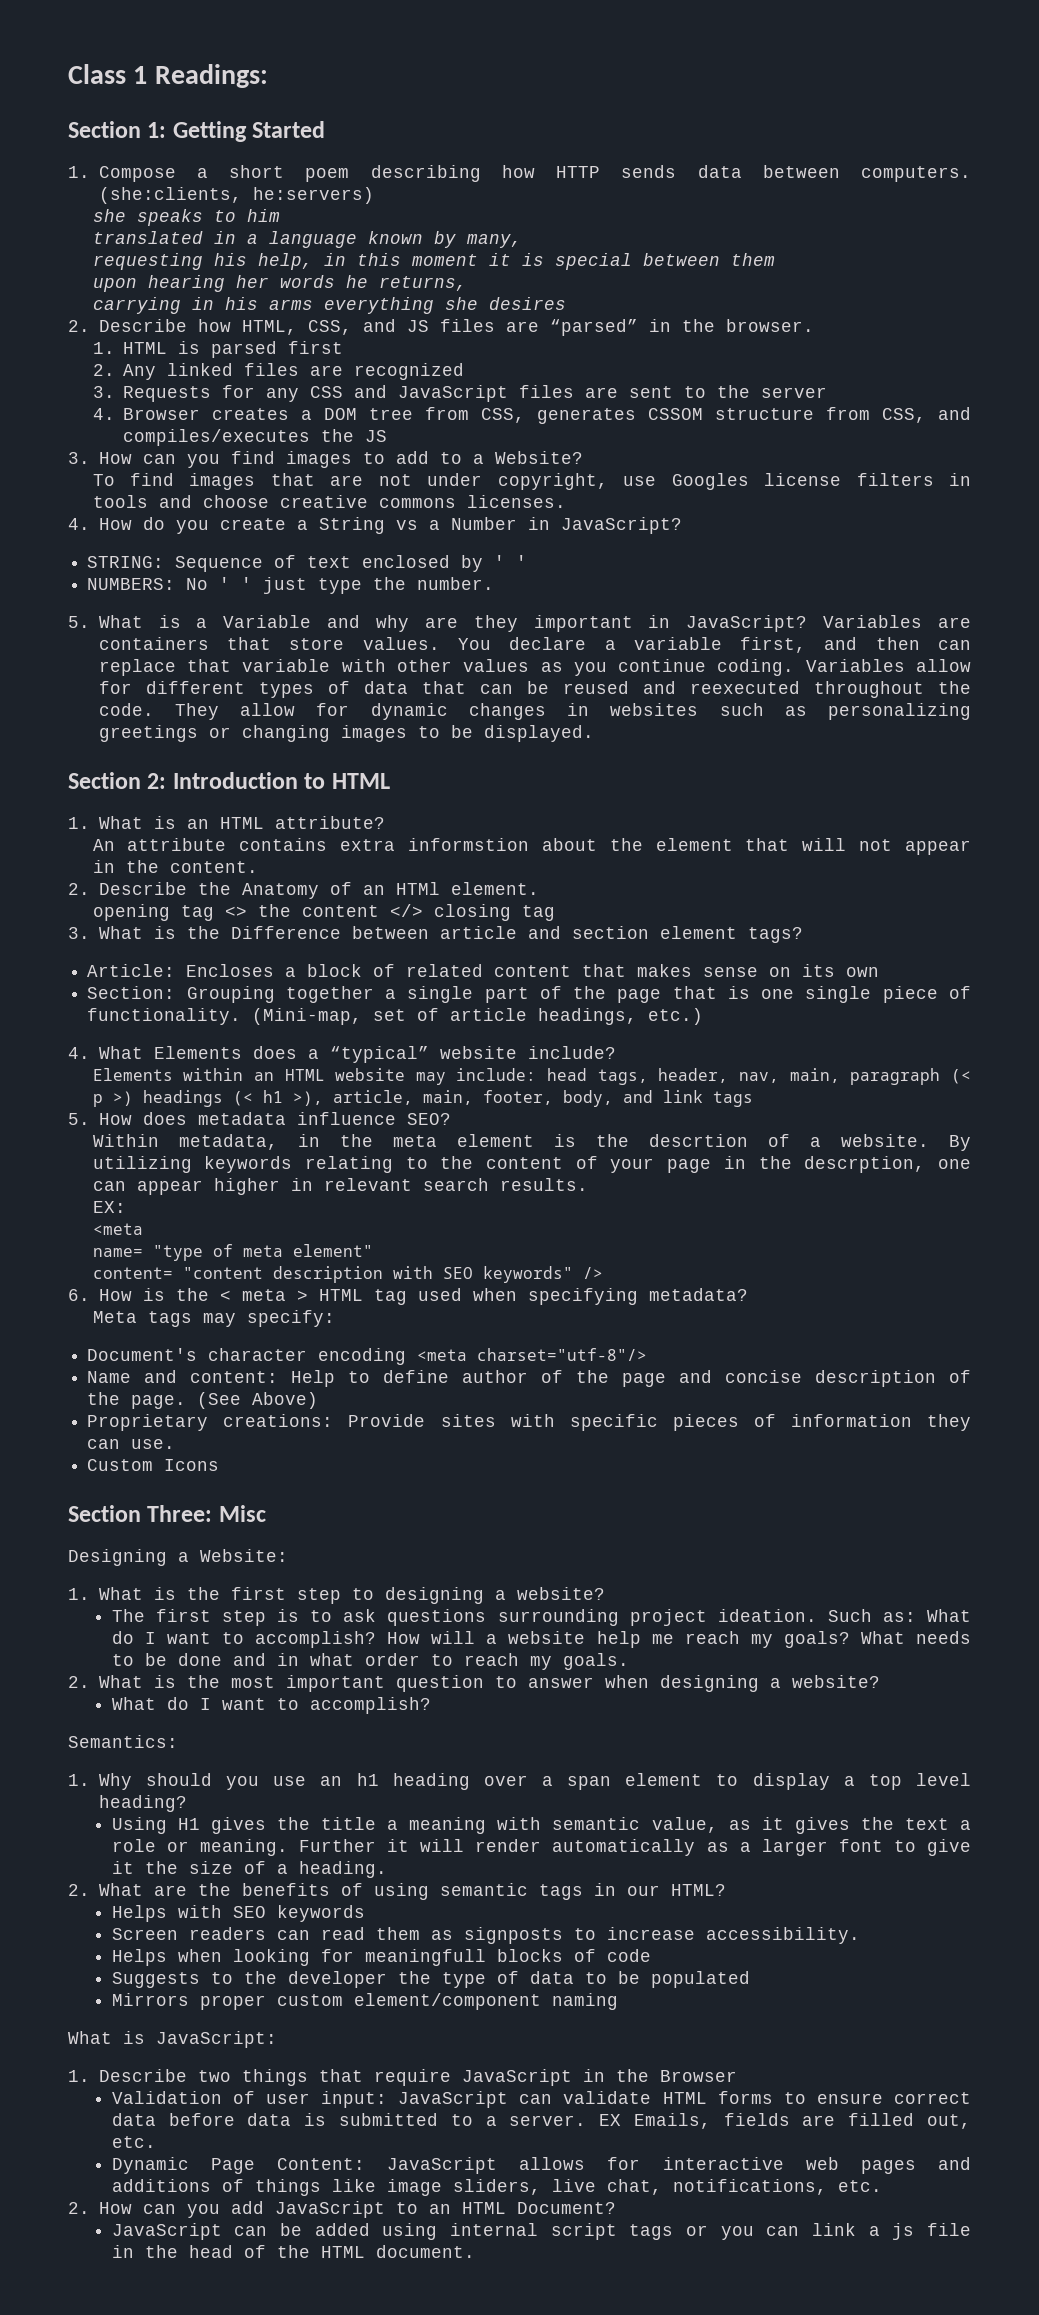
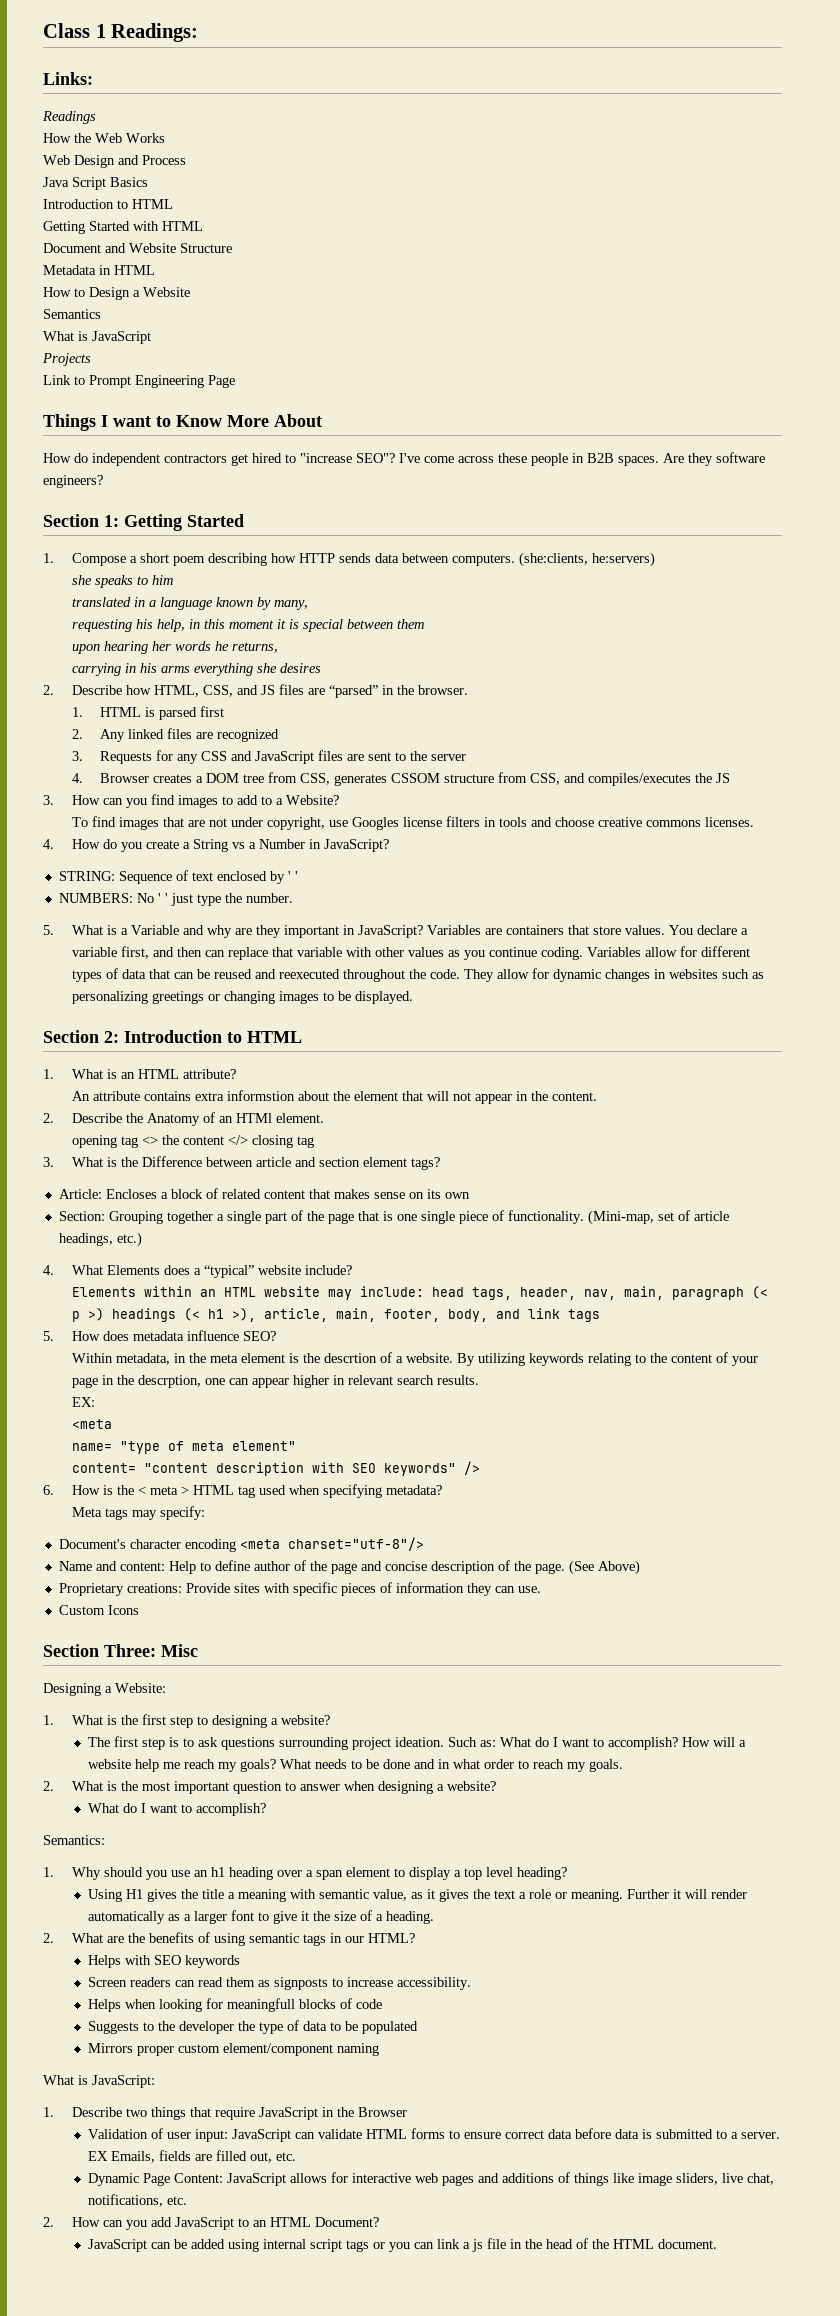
+ Links:
+ Readings
+ How the Web Works
+ Web Design and Process
+ Java Script Basics
+ Introduction to HTML
+ Getting Started with HTML
+ Document and Website Structure
+ Metadata in HTML
+ How to Design a Website
+ Semantics
+ What is JavaScript
+ Projects
+ Link to Prompt Engineering Page
+ Things I want to Know More About
+ How do independent contractors get hired to "increase SEO"? I've come across these people in B2B spaces. Are they software engineers?

